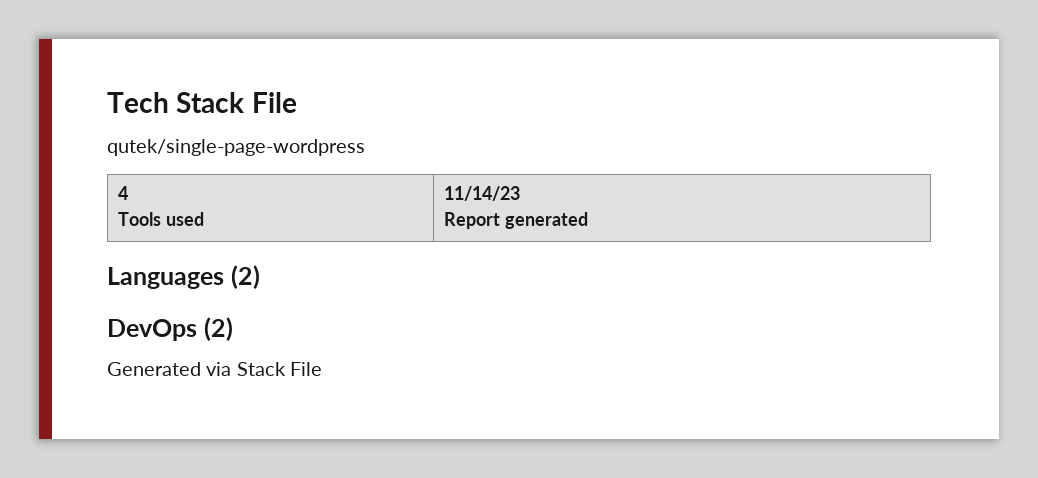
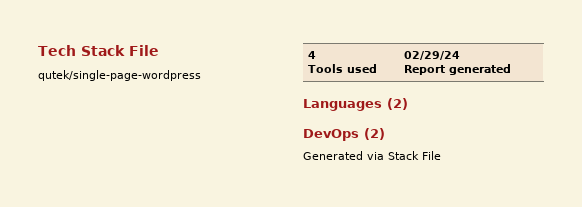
  4
- Tools used | 11/14/23
+ Tools used | 02/29/24

